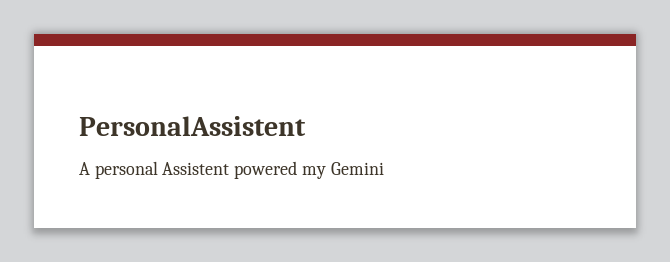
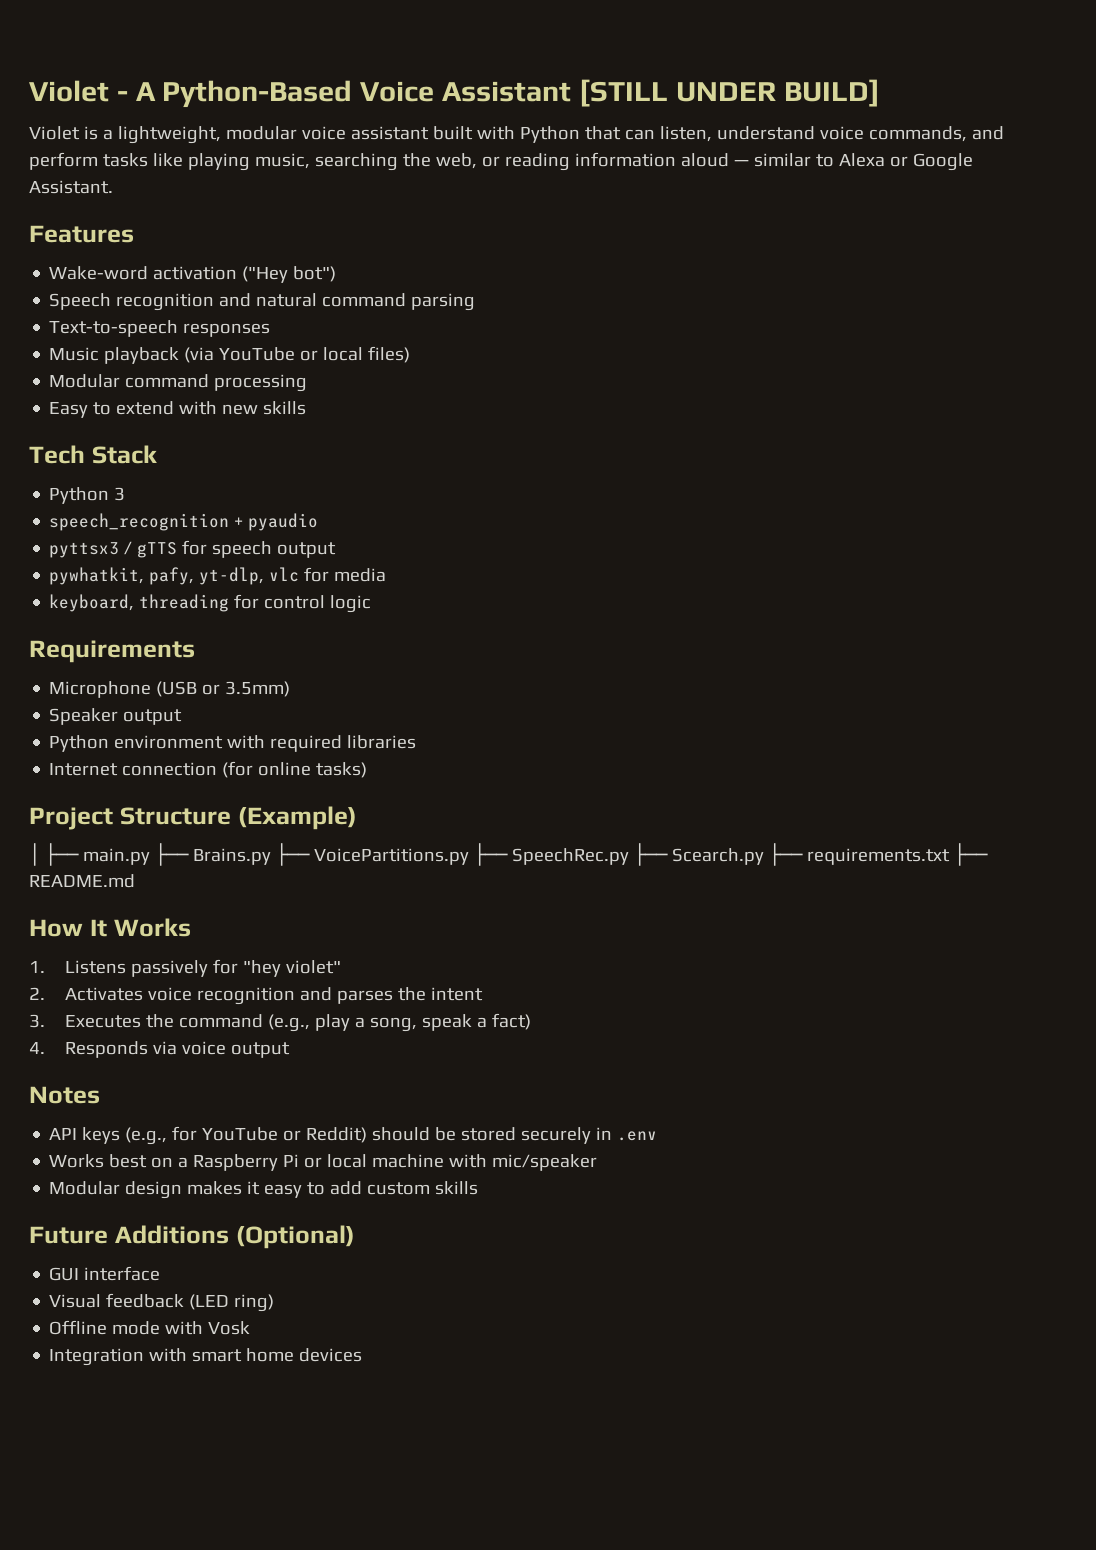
- PersonalAssistent
- A personal Assistent powered my Gemini
+ Violet - A Python-Based Voice Assistant [STILL UNDER BUILD]
+ Violet is a lightweight, modular voice assistant built with Python that can listen, understand voice commands, and perform tasks like playing music, searching the web, or reading information aloud — similar to Alexa or Google Assistant.
+ Features
+ Wake-word activation ("Hey bot")
+ Speech recognition and natural command parsing
+ Text-to-speech responses
+ Music playback (via YouTube or local files)
+ Modular command processing
+ Easy to extend with new skills
+ Tech Stack
+ Python 3
+ speech_recognition + pyaudio
+ pyttsx3 / gTTS for speech output
+ pywhatkit, pafy, yt-dlp, vlc for media
+ keyboard, threading for control logic
+ Requirements
+ Microphone (USB or 3.5mm)
+ Speaker output
+ Python environment with required libraries
+ Internet connection (for online tasks)
+ Project Structure (Example)
+ │ ├── main.py ├── Brains.py ├── VoicePartitions.py ├── SpeechRec.py ├── Scearch.py ├── requirements.txt ├── README.md
+ How It Works
+ 1. Listens passively for "hey violet"
+ 2. Activates voice recognition and parses the intent
+ 3. Executes the command (e.g., play a song, speak a fact)
+ 4. Responds via voice output
+ Notes
+ API keys (e.g., for YouTube or Reddit) should be stored securely in .env
+ Works best on a Raspberry Pi or local machine with mic/speaker
+ Modular design makes it easy to add custom skills
+ Future Additions (Optional)
+ GUI interface
+ Visual feedback (LED ring)
+ Offline mode with Vosk
+ Integration with smart home devices

